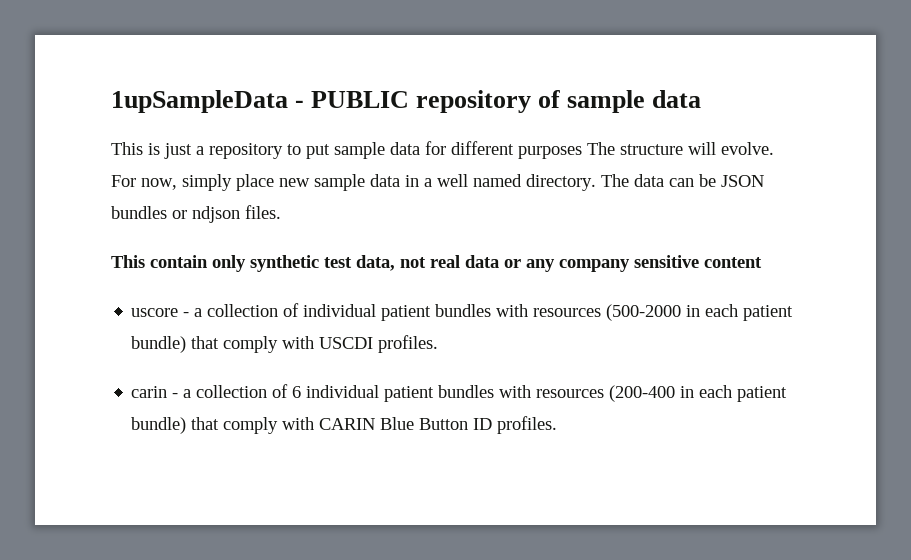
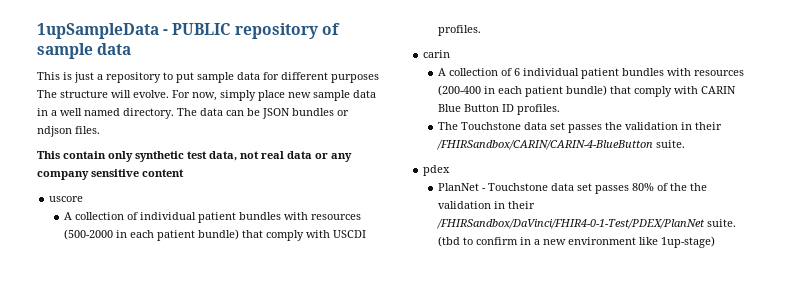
- uscore - a collection of individual patient bundles with resources (500-2000 in each patient bundle) that comply with USCDI profiles.
+ uscore
+ A collection of individual patient bundles with resources (500-2000 in each patient bundle) that comply with USCDI profiles.
- carin - a collection of 6 individual patient bundles with resources (200-400 in each patient bundle) that comply with CARIN Blue Button ID profiles.
+ carin
+ A collection of 6 individual patient bundles with resources (200-400 in each patient bundle) that comply with CARIN Blue Button ID profiles.
+ The Touchstone data set passes the validation in their /FHIRSandbox/CARIN/CARIN-4-BlueButton suite.
+ pdex
+ PlanNet - Touchstone data set passes 80% of the the validation in their /FHIRSandbox/DaVinci/FHIR4-0-1-Test/PDEX/PlanNet suite. (tbd to confirm in a new environment like 1up-stage)

